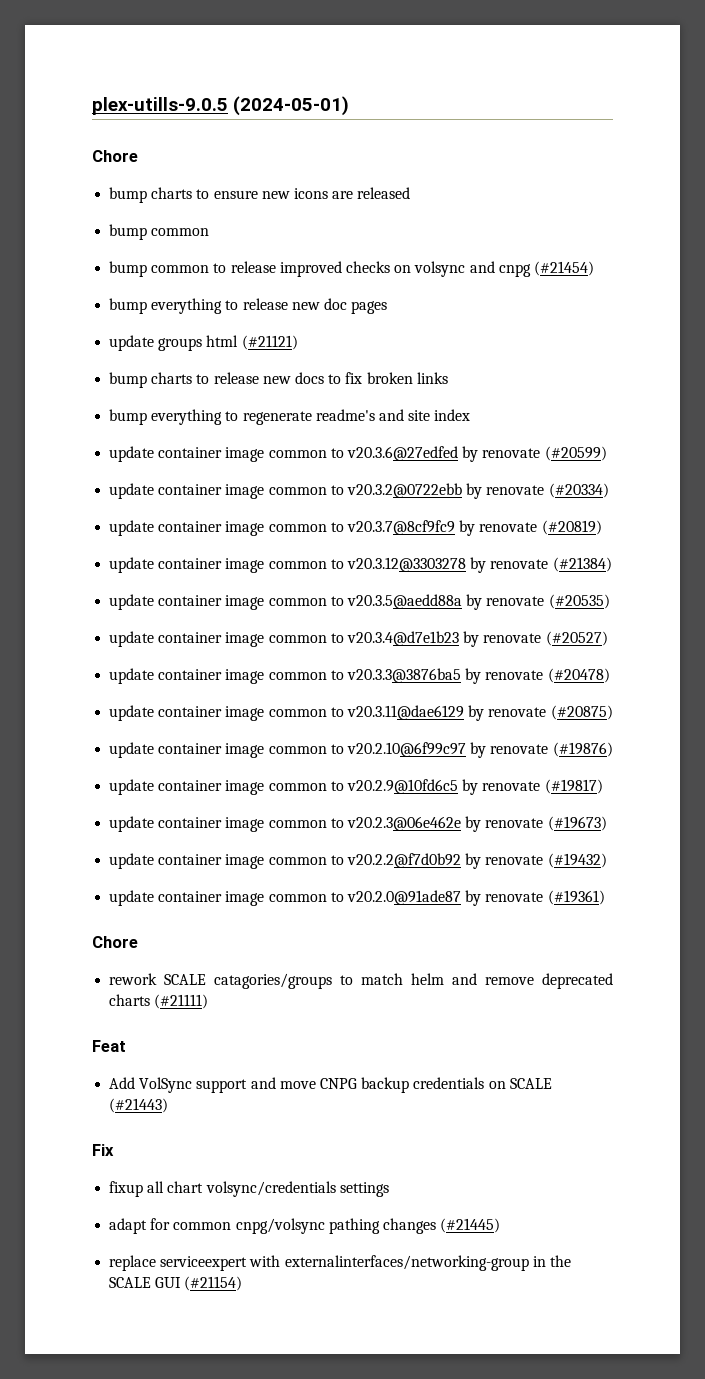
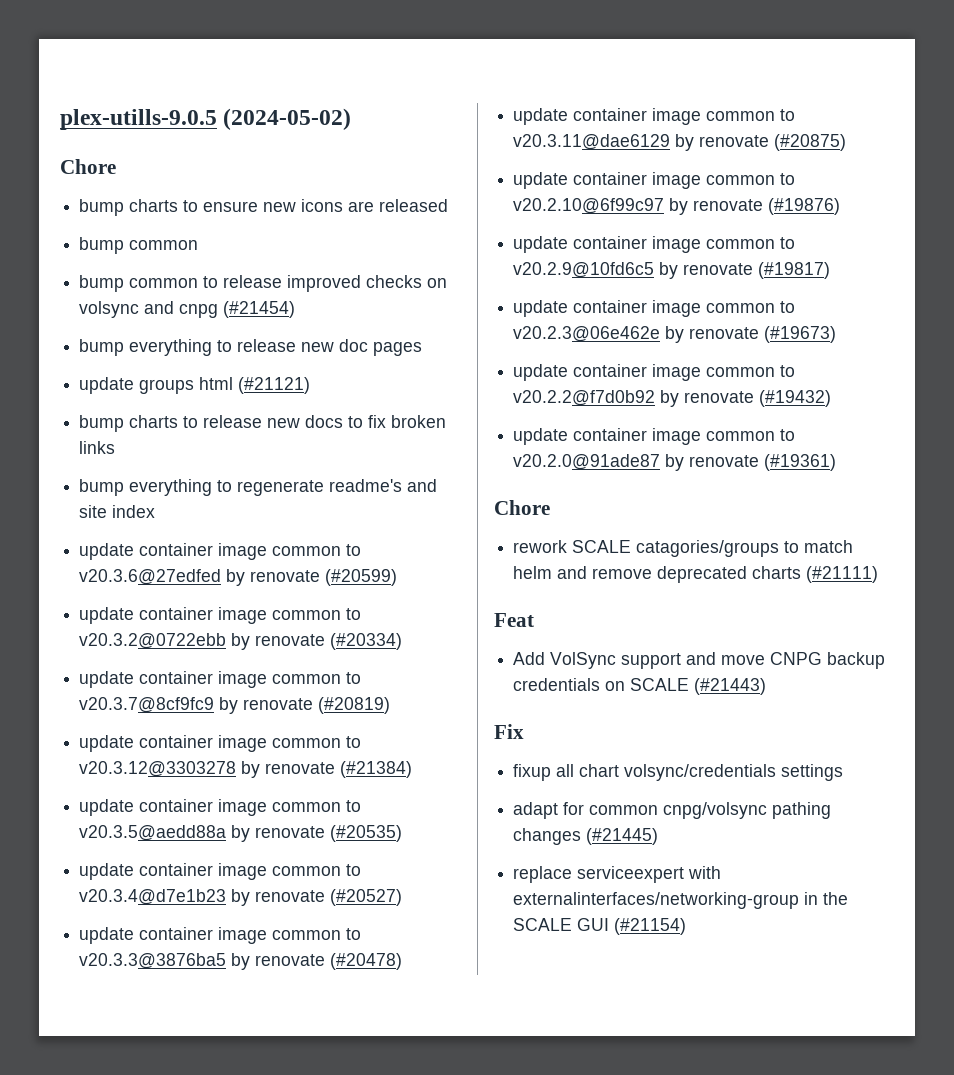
- plex-utills-9.0.5 (2024-05-01)
+ plex-utills-9.0.5 (2024-05-02)

